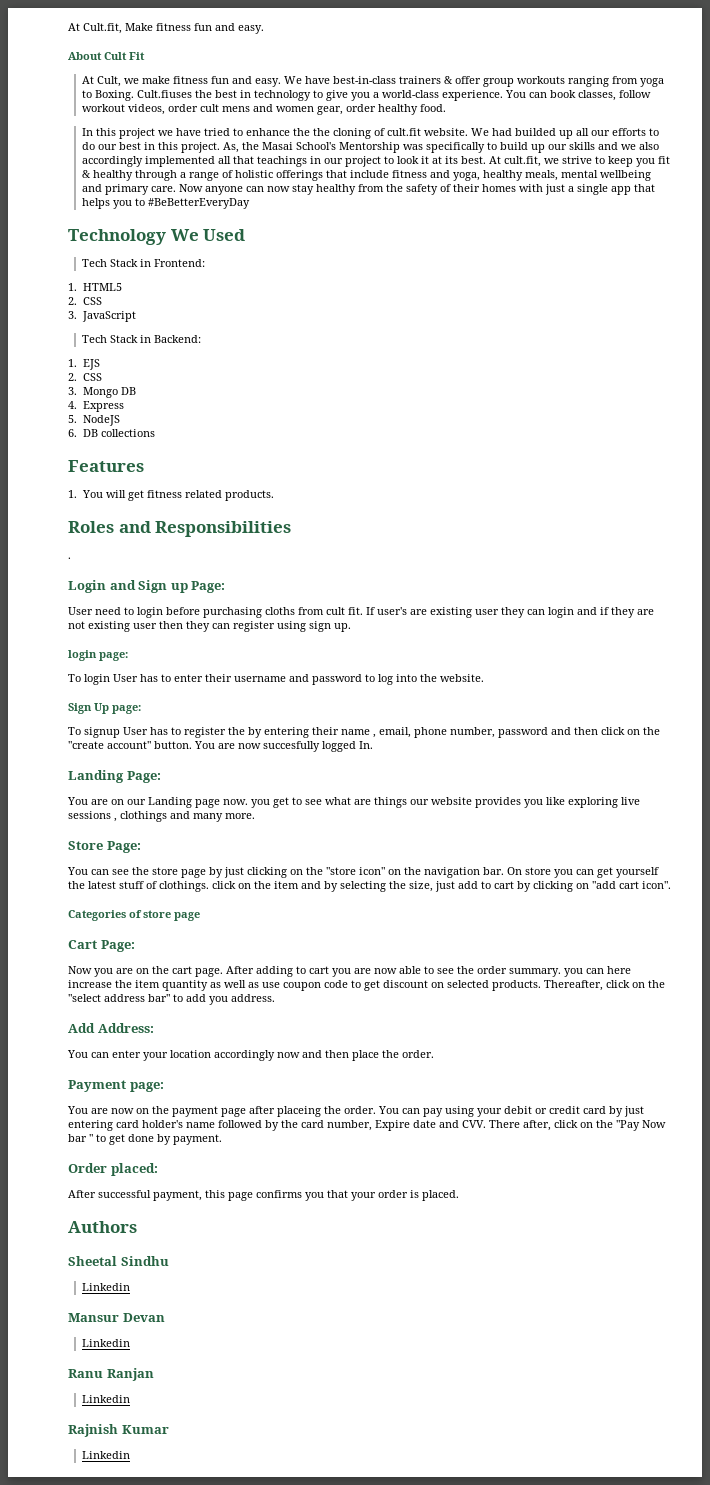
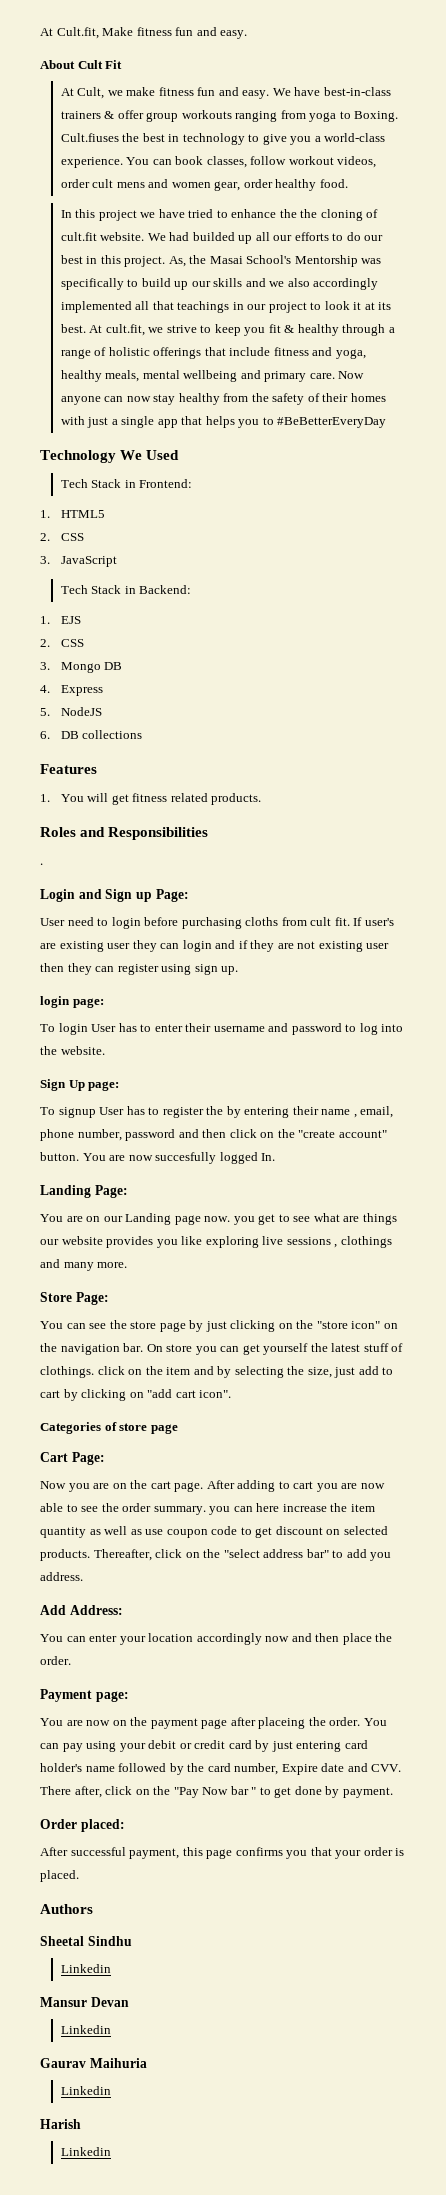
- Ranu Ranjan
+ Gaurav Maihuria
  Linkedin
- Rajnish Kumar
+ Harish

